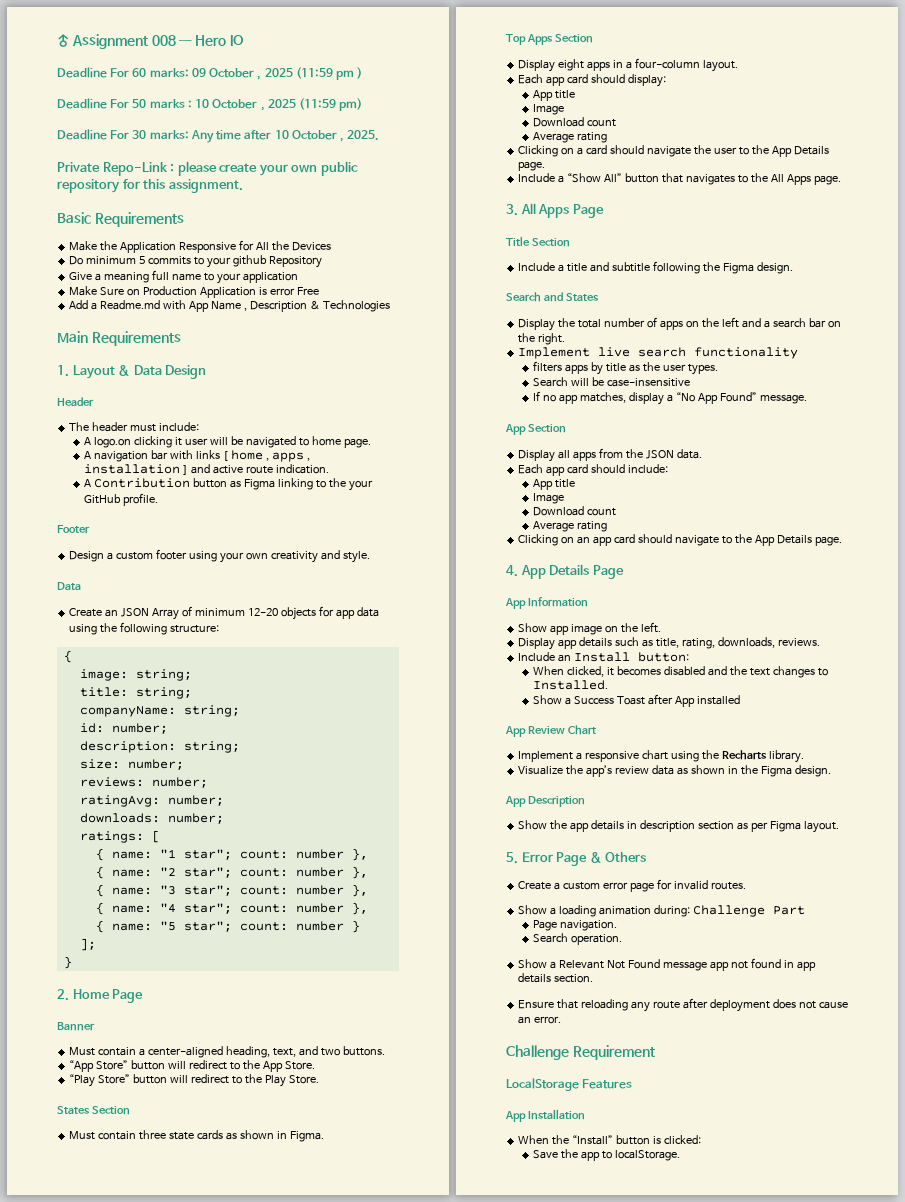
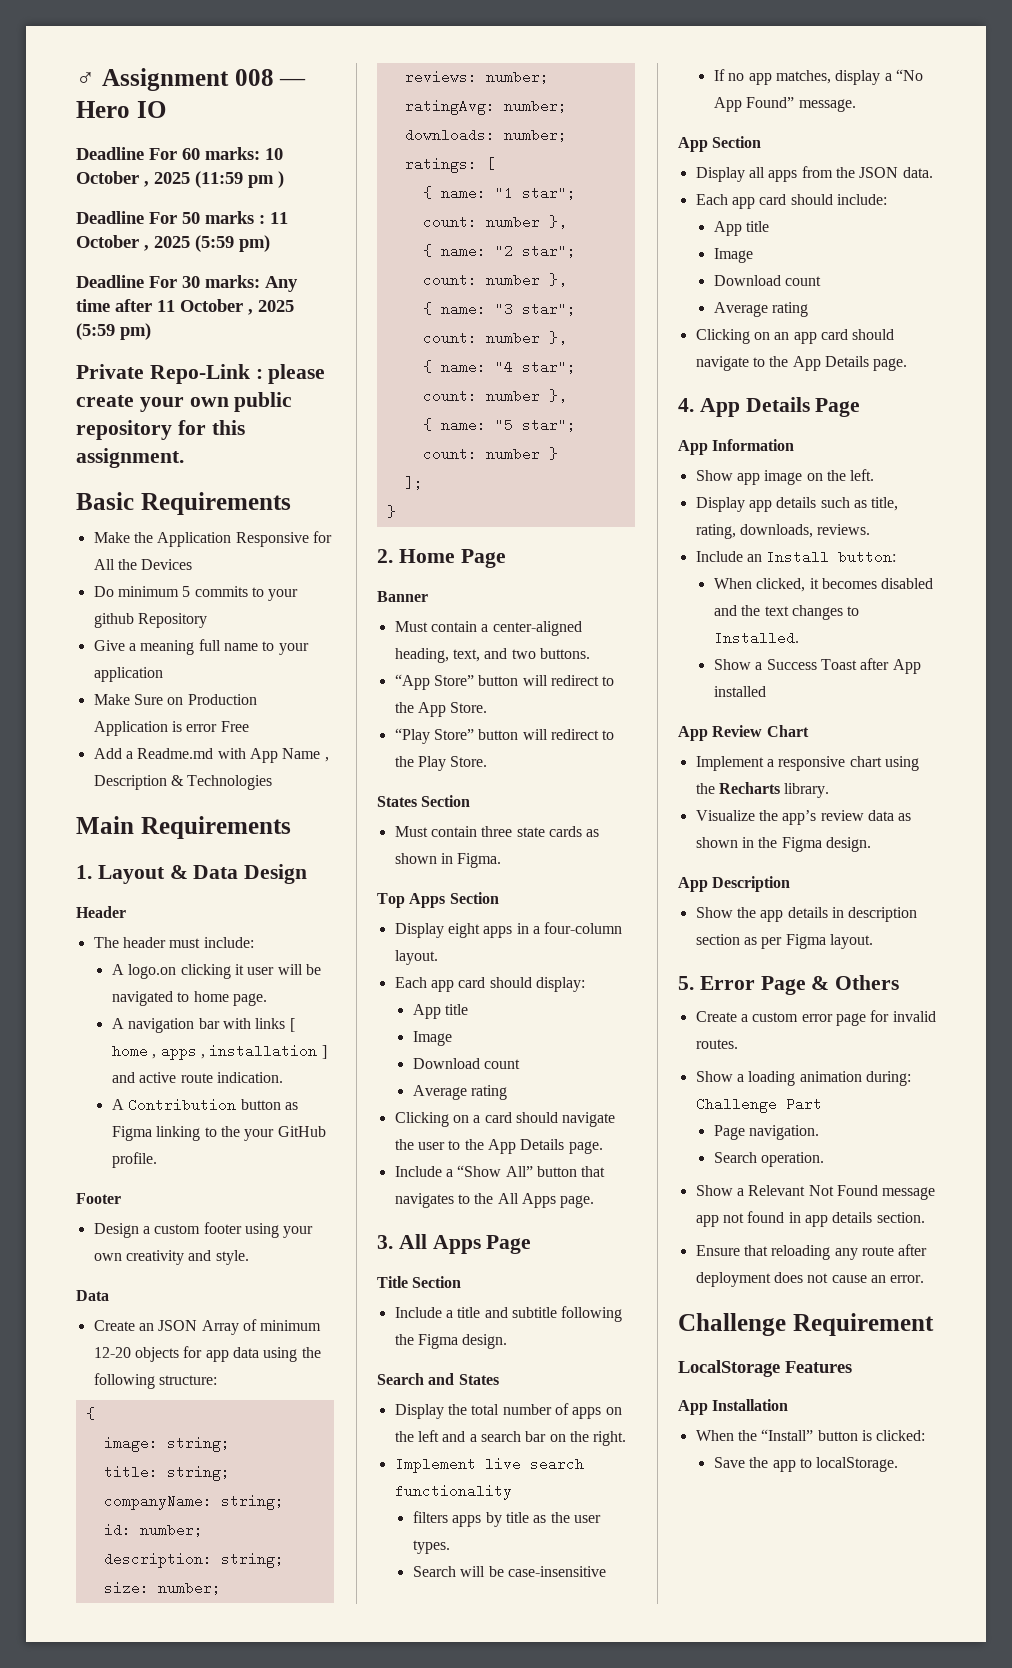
- Deadline For 60 marks: 09 October , 2025 (11:59 pm )
+ Deadline For 60 marks: 10 October , 2025 (11:59 pm )
- Deadline For 50 marks : 10 October , 2025 (11:59 pm)
+ Deadline For 50 marks : 11 October , 2025 (5:59 pm)
- Deadline For 30 marks: Any time after 10 October , 2025.
+ Deadline For 30 marks: Any time after 11 October , 2025 (5:59 pm)

